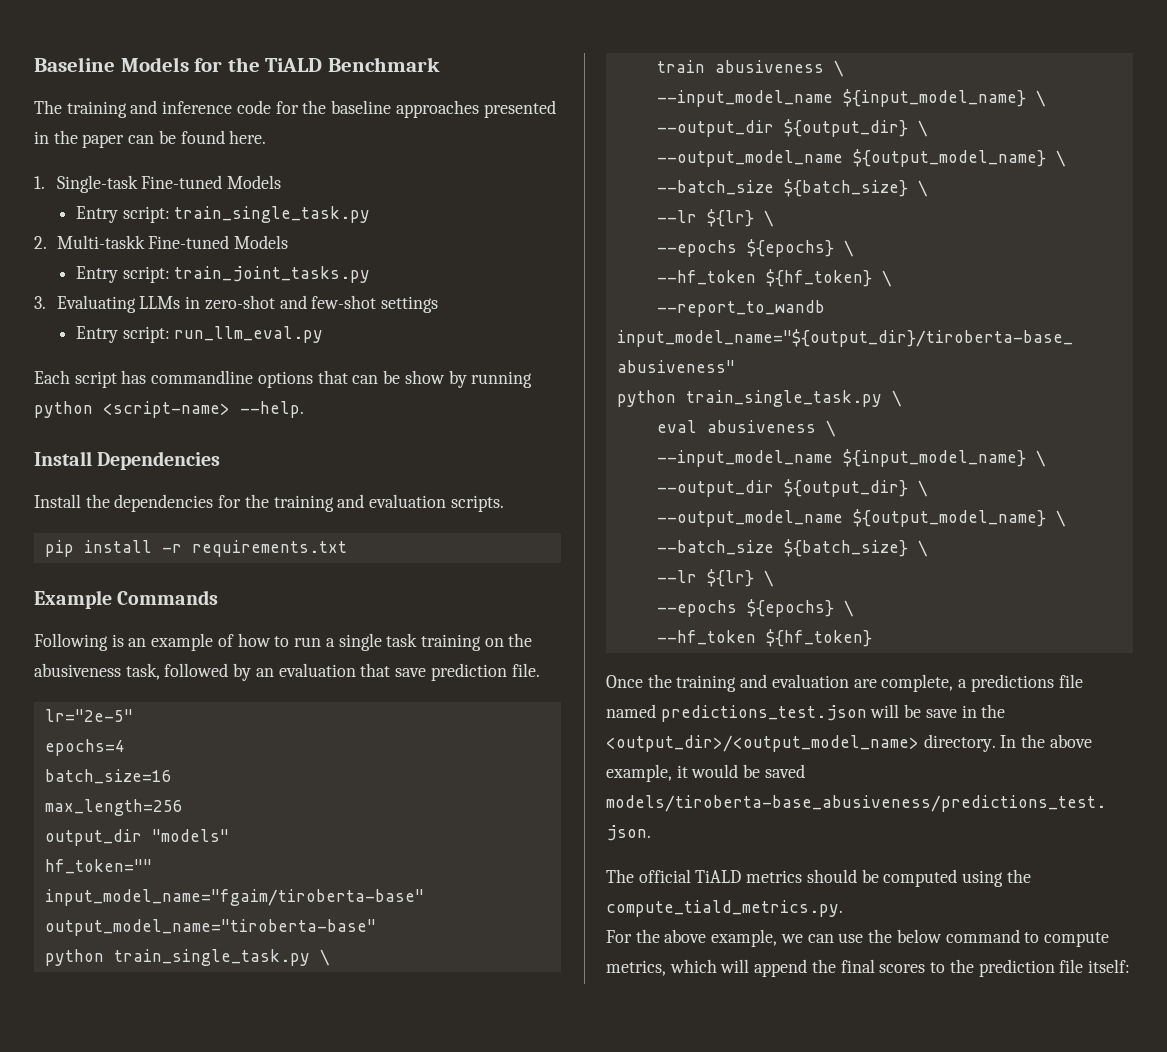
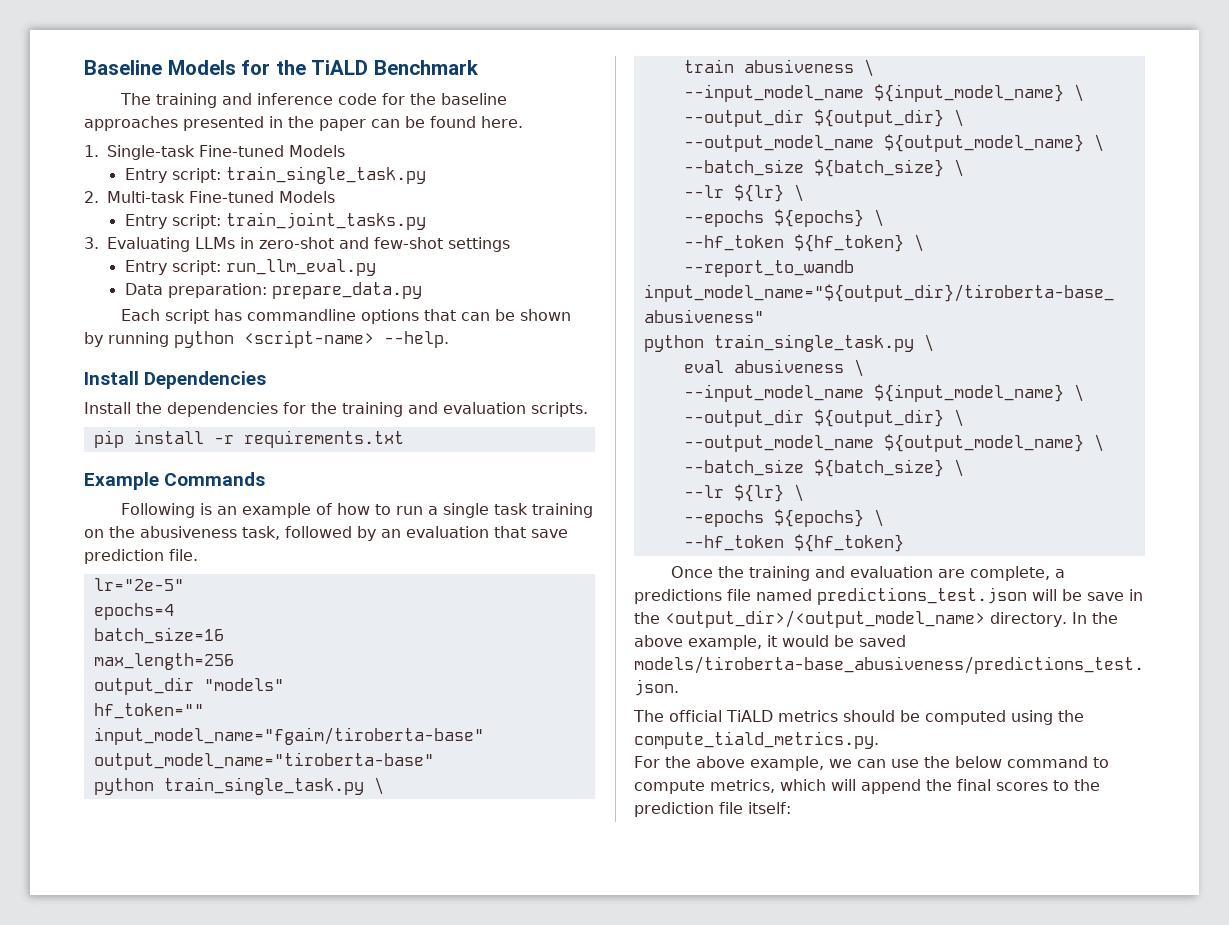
- 2. Multi-taskk Fine-tuned Models
+ 2. Multi-task Fine-tuned Models
+ Data preparation: prepare_data.py
- Each script has commandline options that can be show by running python <script-name> --help.
+ Each script has commandline options that can be shown by running python <script-name> --help.

